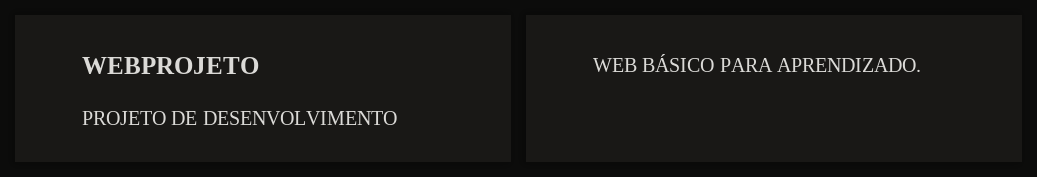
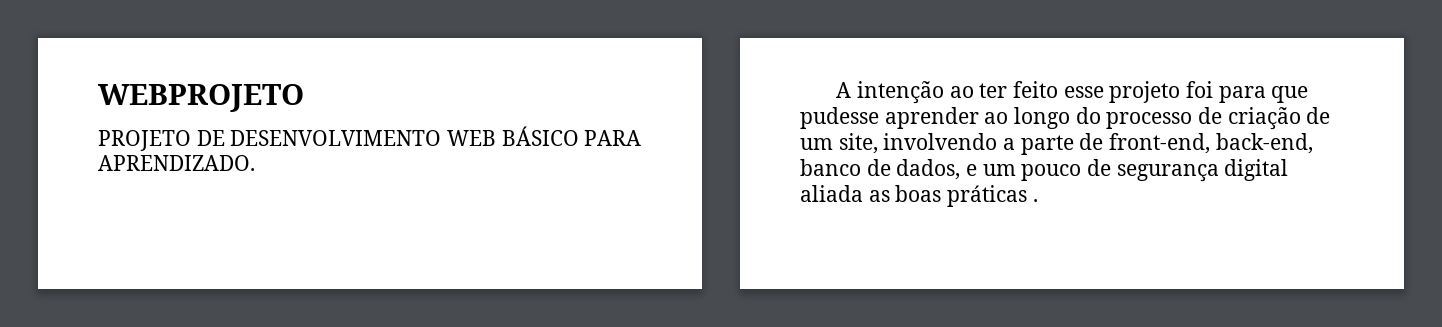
+ A intenção ao ter feito esse projeto foi para que pudesse aprender ao longo do processo de criação de um site, involvendo a parte de front-end, back-end, banco de dados, e um pouco de segurança digital aliada as boas práticas .

